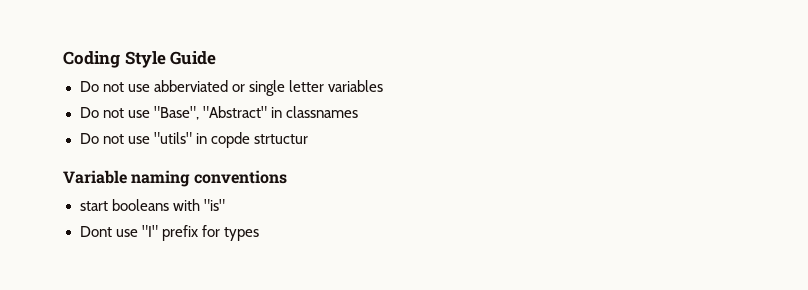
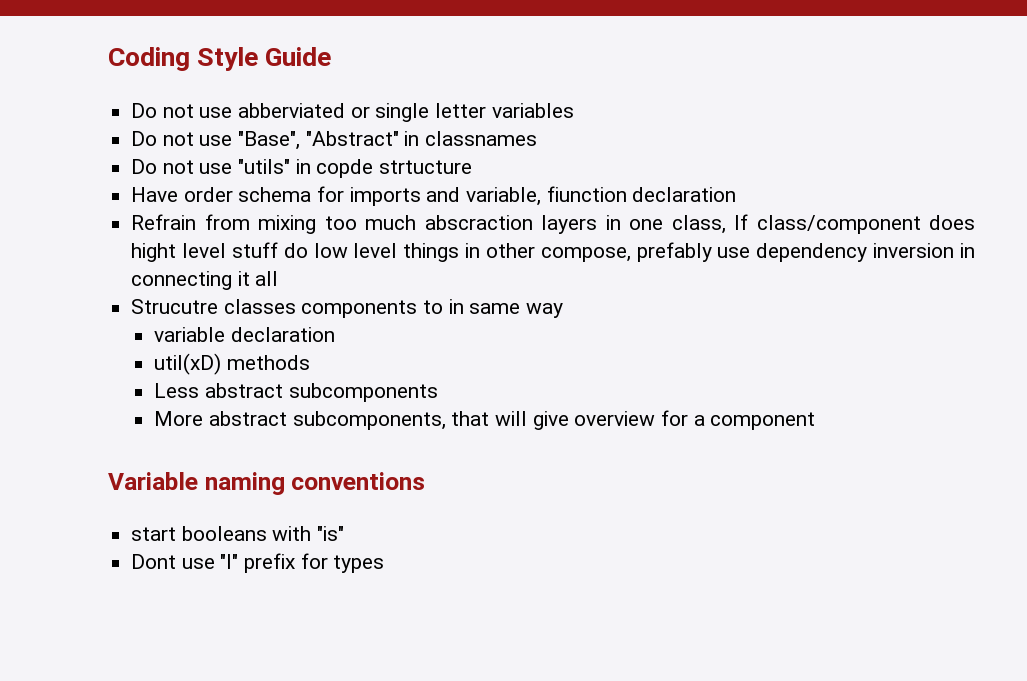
- Do not use "utils" in copde strtuctur
+ Do not use "utils" in copde strtucture
+ Have order schema for imports and variable, fiunction declaration
+ Refrain from mixing too much abscraction layers in one class, If class/component does hight level stuff do low level things in other compose, prefably use dependency inversion in connecting it all
+ Strucutre classes components to in same way
+ variable declaration
+ util(xD) methods
+ Less abstract subcomponents
+ More abstract subcomponents, that will give overview for a component

